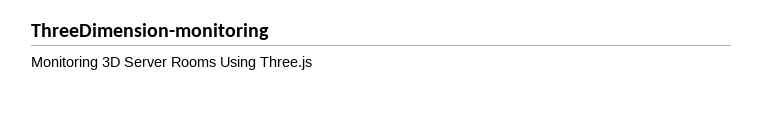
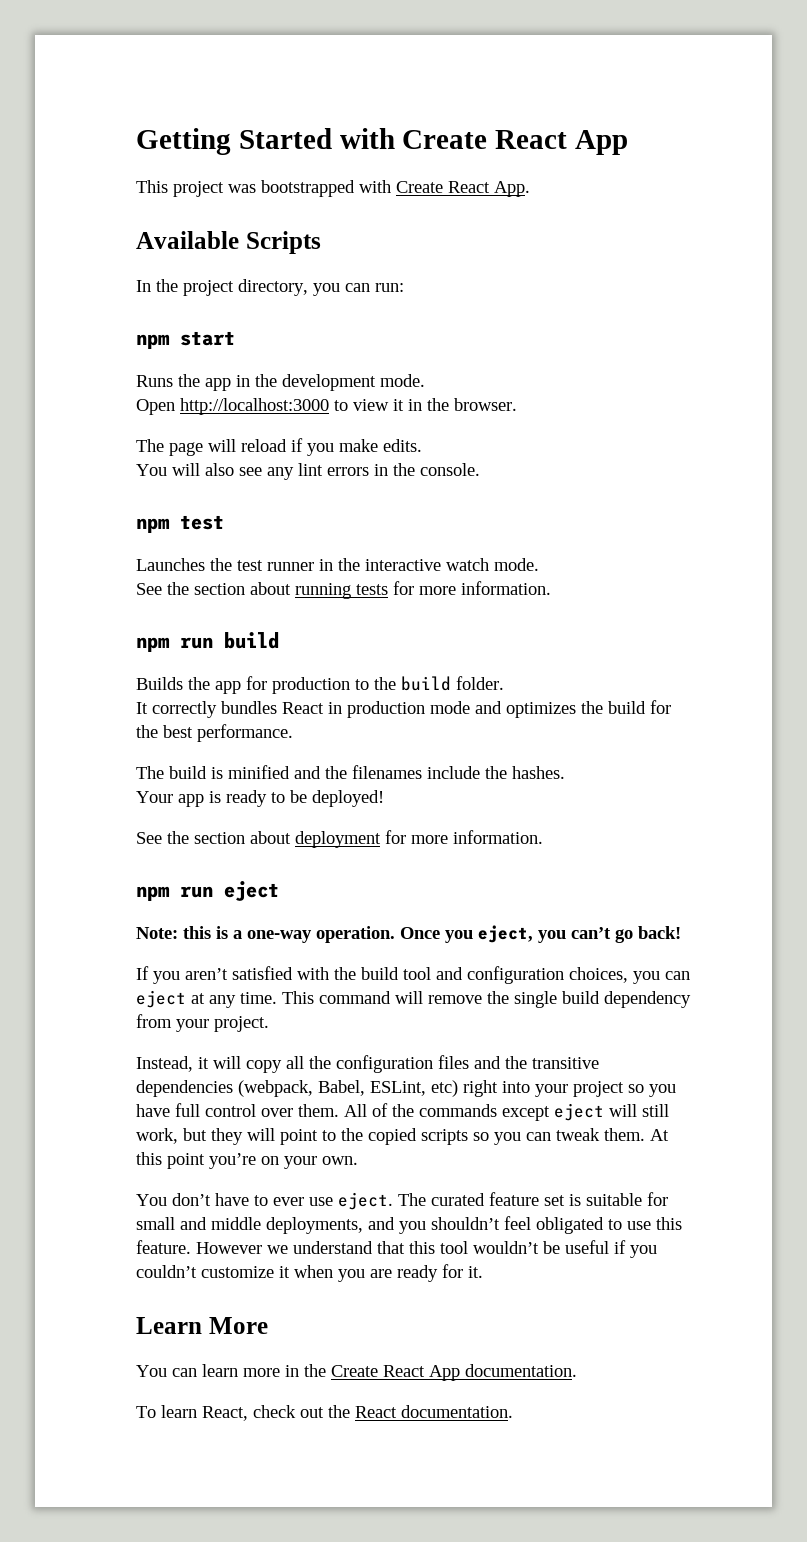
- ThreeDimension-monitoring
- Monitoring 3D Server Rooms Using Three.js
+ Getting Started with Create React App
+ This project was bootstrapped with Create React App.
+ Available Scripts
+ In the project directory, you can run:
+ npm start
+ Runs the app in the development mode.
+ Open http://localhost:3000 to view it in the browser.
+ The page will reload if you make edits.
+ You will also see any lint errors in the console.
+ npm test
+ Launches the test runner in the interactive watch mode.
+ See the section about running tests for more information.
+ npm run build
+ Builds the app for production to the build folder.
+ It correctly bundles React in production mode and optimizes the build for the best performance.
+ The build is minified and the filenames include the hashes.
+ Your app is ready to be deployed!
+ See the section about deployment for more information.
+ npm run eject
+ Note: this is a one-way operation. Once you eject, you can’t go back!
+ If you aren’t satisfied with the build tool and configuration choices, you can eject at any time. This command will remove the single build dependency from your project.
+ Instead, it will copy all the configuration files and the transitive dependencies (webpack, Babel, ESLint, etc) right into your project so you have full control over them. All of the commands except eject will still work, but they will point to the copied scripts so you can tweak them. At this point you’re on your own.
+ You don’t have to ever use eject. The curated feature set is suitable for small and middle deployments, and you shouldn’t feel obligated to use this feature. However we understand that this tool wouldn’t be useful if you couldn’t customize it when you are ready for it.
+ Learn More
+ You can learn more in the Create React App documentation.
+ To learn React, check out the React documentation.

